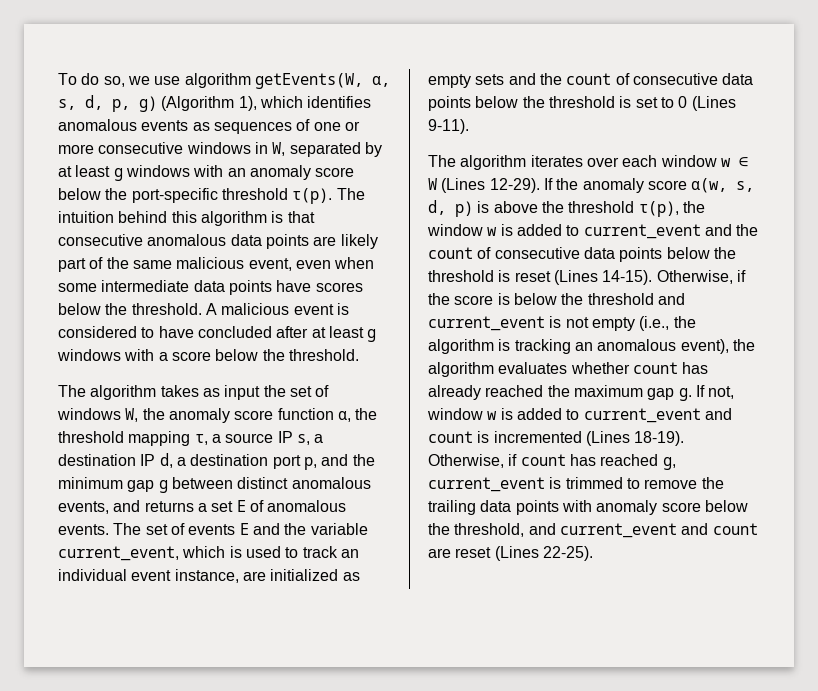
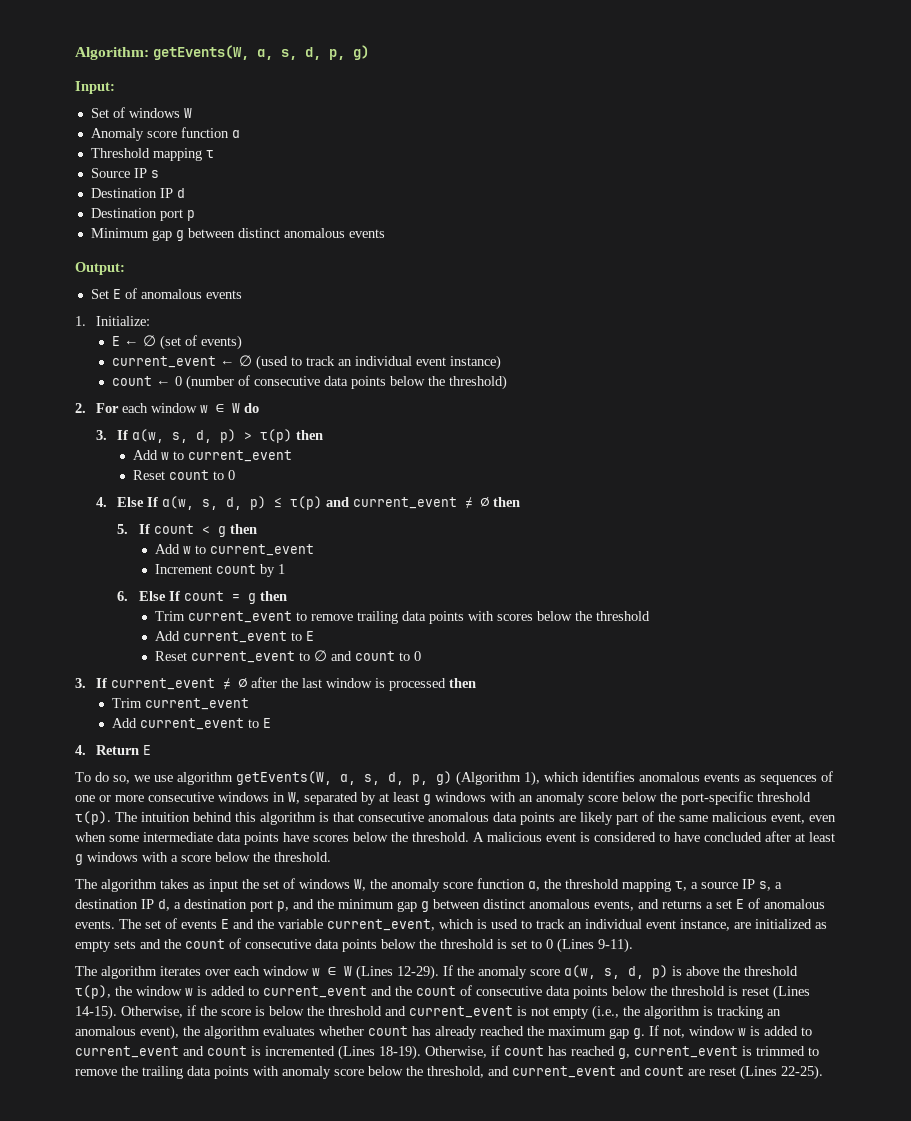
+ Algorithm: getEvents(W, α, s, d, p, g)
+ Input:
+ Set of windows W
+ Anomaly score function α
+ Threshold mapping τ
+ Source IP s
+ Destination IP d
+ Destination port p
+ Minimum gap g between distinct anomalous events
+ Output:
+ Set E of anomalous events
+ 1. Initialize:
+ E ← ∅ (set of events)
+ current_event ← ∅ (used to track an individual event instance)
+ count ← 0 (number of consecutive data points below the threshold)
+ 2. For each window w ∈ W do
+ 3. If α(w, s, d, p) > τ(p) then
+ Add w to current_event
+ Reset count to 0
+ 4. Else If α(w, s, d, p) ≤ τ(p) and current_event ≠ ∅ then
+ 5. If count < g then
+ Add w to current_event
+ Increment count by 1
+ 6. Else If count = g then
+ Trim current_event to remove trailing data points with scores below the threshold
+ Add current_event to E
+ Reset current_event to ∅ and count to 0
+ 3. If current_event ≠ ∅ after the last window is processed then
+ Trim current_event
+ Add current_event to E
+ 4. Return E

